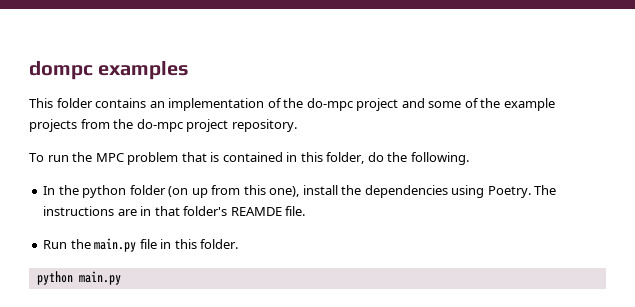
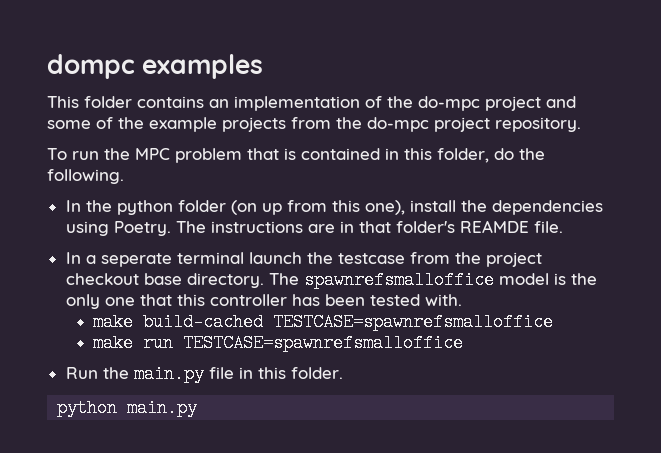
+ In a seperate terminal launch the testcase from the project checkout base directory. The spawnrefsmalloffice model is the only one that this controller has been tested with.
+ make build-cached TESTCASE=spawnrefsmalloffice
+ make run TESTCASE=spawnrefsmalloffice

